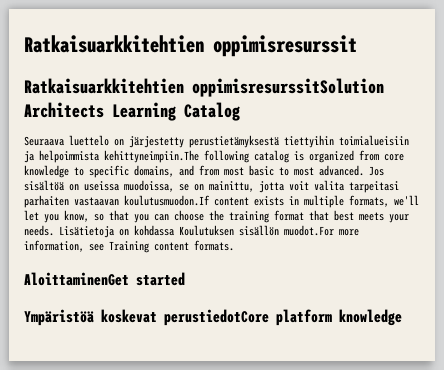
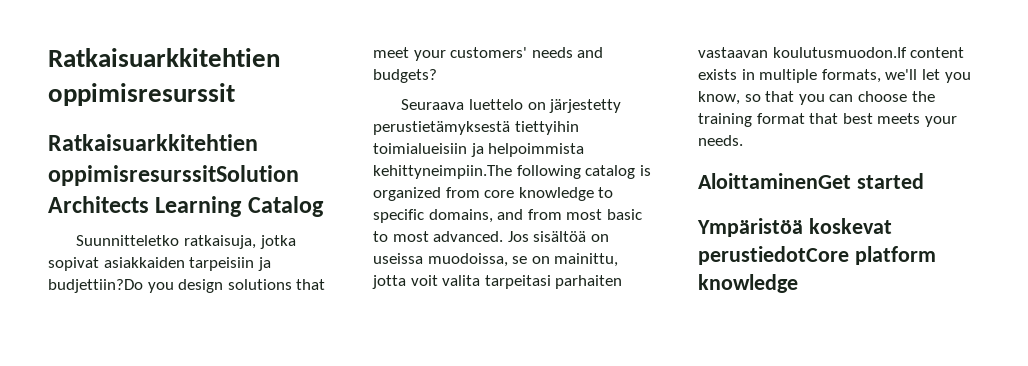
+ Suunnitteletko ratkaisuja, jotka sopivat asiakkaiden tarpeisiin ja budjettiin?Do you design solutions that meet your customers' needs and budgets?
- Lisätietoja on kohdassa Koulutuksen sisällön muodot.For more information, see Training content formats.

